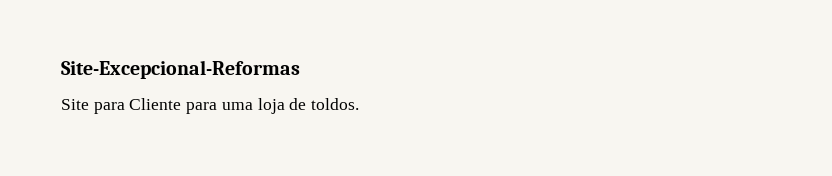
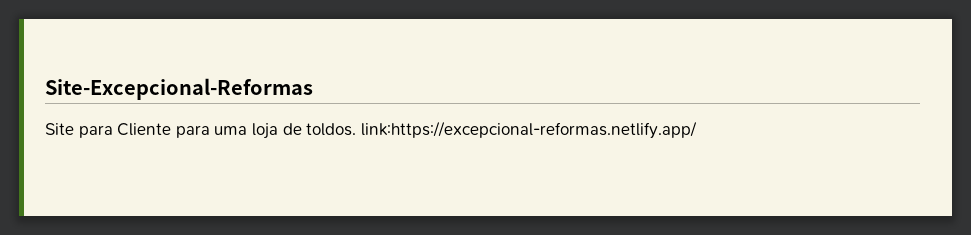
- Site para Cliente para uma loja de toldos.
+ Site para Cliente para uma loja de toldos. link:https://excepcional-reformas.netlify.app/

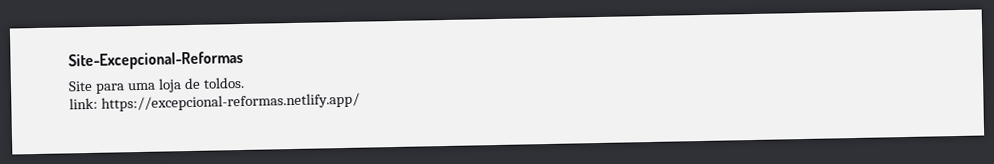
- Site para Cliente para uma loja de toldos. link:https://excepcional-reformas.netlify.app/
+ Site para uma loja de toldos.
+ link: https://excepcional-reformas.netlify.app/

